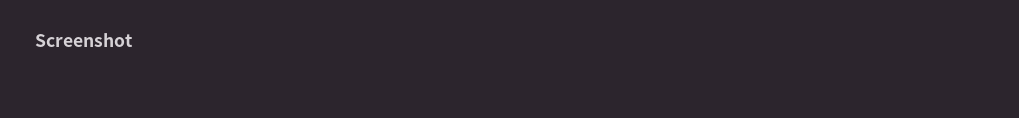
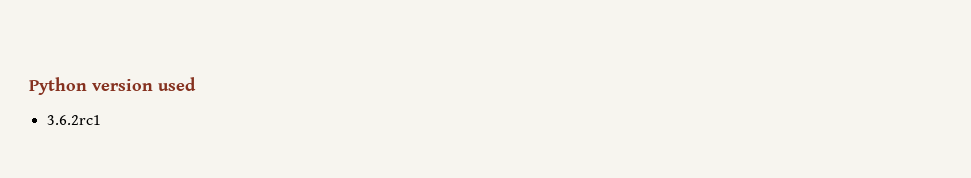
- Screenshot
+ Python version used
+ 3.6.2rc1

